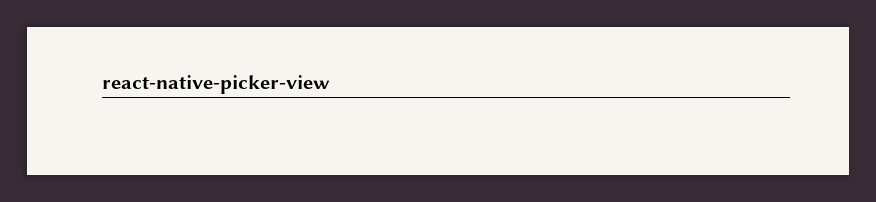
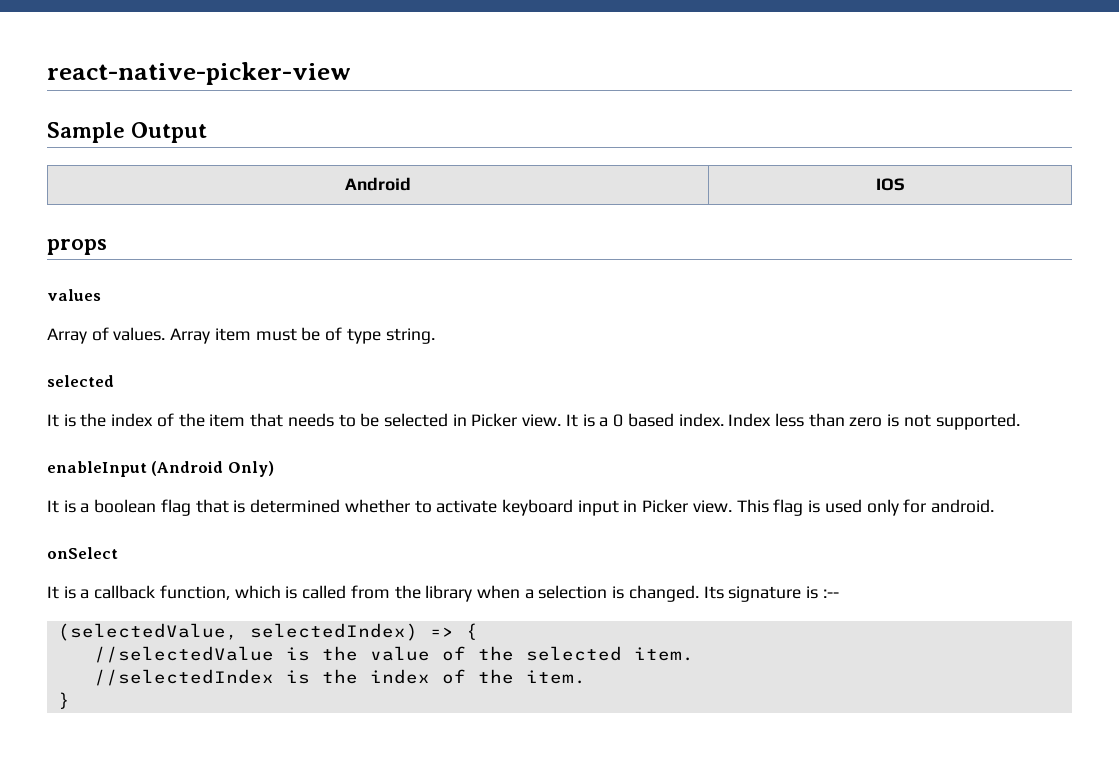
+ Sample Output
+ Android | IOS
+ props
+ values
+ Array of values. Array item must be of type string.
+ selected
+ It is the index of the item that needs to be selected in Picker view. It is a 0 based index. Index less than zero is not supported.
+ enableInput (Android Only)
+ It is a boolean flag that is determined whether to activate keyboard input in Picker view. This flag is used only for android.
+ onSelect
+ It is a callback function, which is called from the library when a selection is changed. Its signature is :--
+ (selectedValue, selectedIndex) => {
+ //selectedValue is the value of the selected item.
+ //selectedIndex is the index of the item.
+ }

